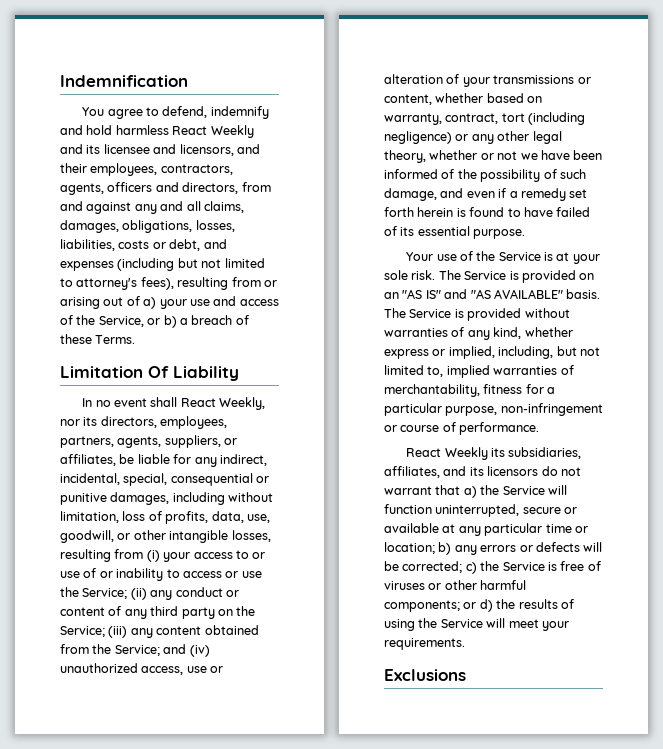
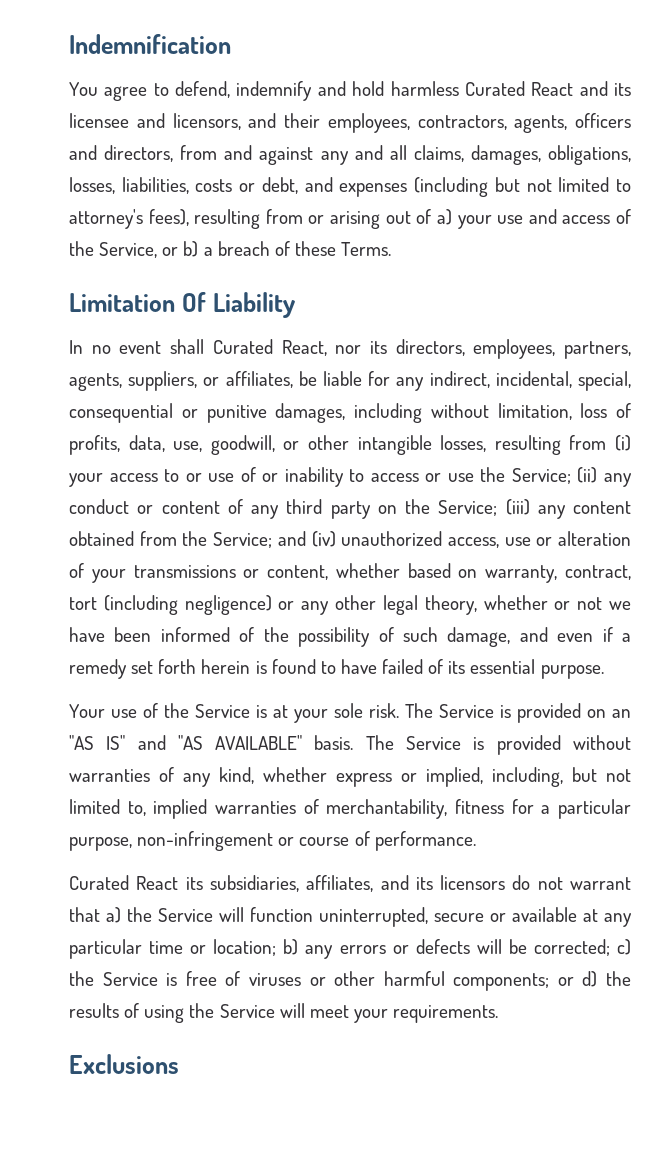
- You agree to defend, indemnify and hold harmless React Weekly and its licensee and licensors, and their employees, contractors, agents, officers and directors, from and against any and all claims, damages, obligations, losses, liabilities, costs or debt, and expenses (including but not limited to attorney's fees), resulting from or arising out of a) your use and access of the Service, or b) a breach of these Terms.
+ You agree to defend, indemnify and hold harmless Curated React and its licensee and licensors, and their employees, contractors, agents, officers and directors, from and against any and all claims, damages, obligations, losses, liabilities, costs or debt, and expenses (including but not limited to attorney's fees), resulting from or arising out of a) your use and access of the Service, or b) a breach of these Terms.
- In no event shall React Weekly, nor its directors, employees, partners, agents, suppliers, or affiliates, be liable for any indirect, incidental, special, consequential or punitive damages, including without limitation, loss of profits, data, use, goodwill, or other intangible losses, resulting from (i) your access to or use of or inability to access or use the Service;
+ In no event shall Curated React, nor its directors, employees, partners, agents, suppliers, or affiliates, be liable for any indirect, incidental, special, consequential or punitive damages, including without limitation, loss of profits, data, use, goodwill, or other intangible losses, resulting from (i) your access to or use of or inability to access or use the Service;
- React Weekly its subsidiaries, affiliates, and its licensors do not warrant that a) the Service will function uninterrupted, secure or available at any particular time or location; b) any errors or defects will be corrected; c) the Service is free of viruses or other harmful components; or d) the results of using the Service will meet your requirements.
+ Curated React its subsidiaries, affiliates, and its licensors do not warrant that a) the Service will function uninterrupted, secure or available at any particular time or location; b) any errors or defects will be corrected; c) the Service is free of viruses or other harmful components; or d) the results of using the Service will meet your requirements.

